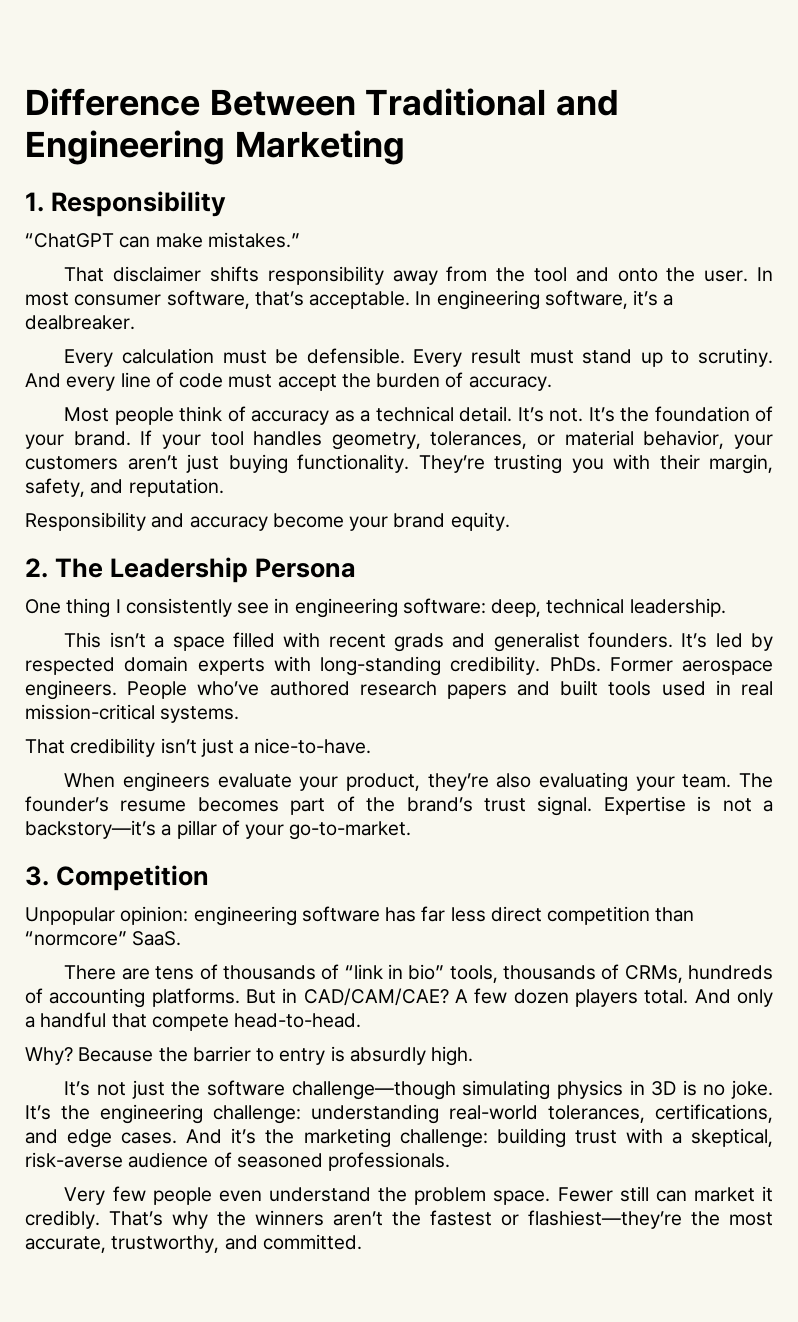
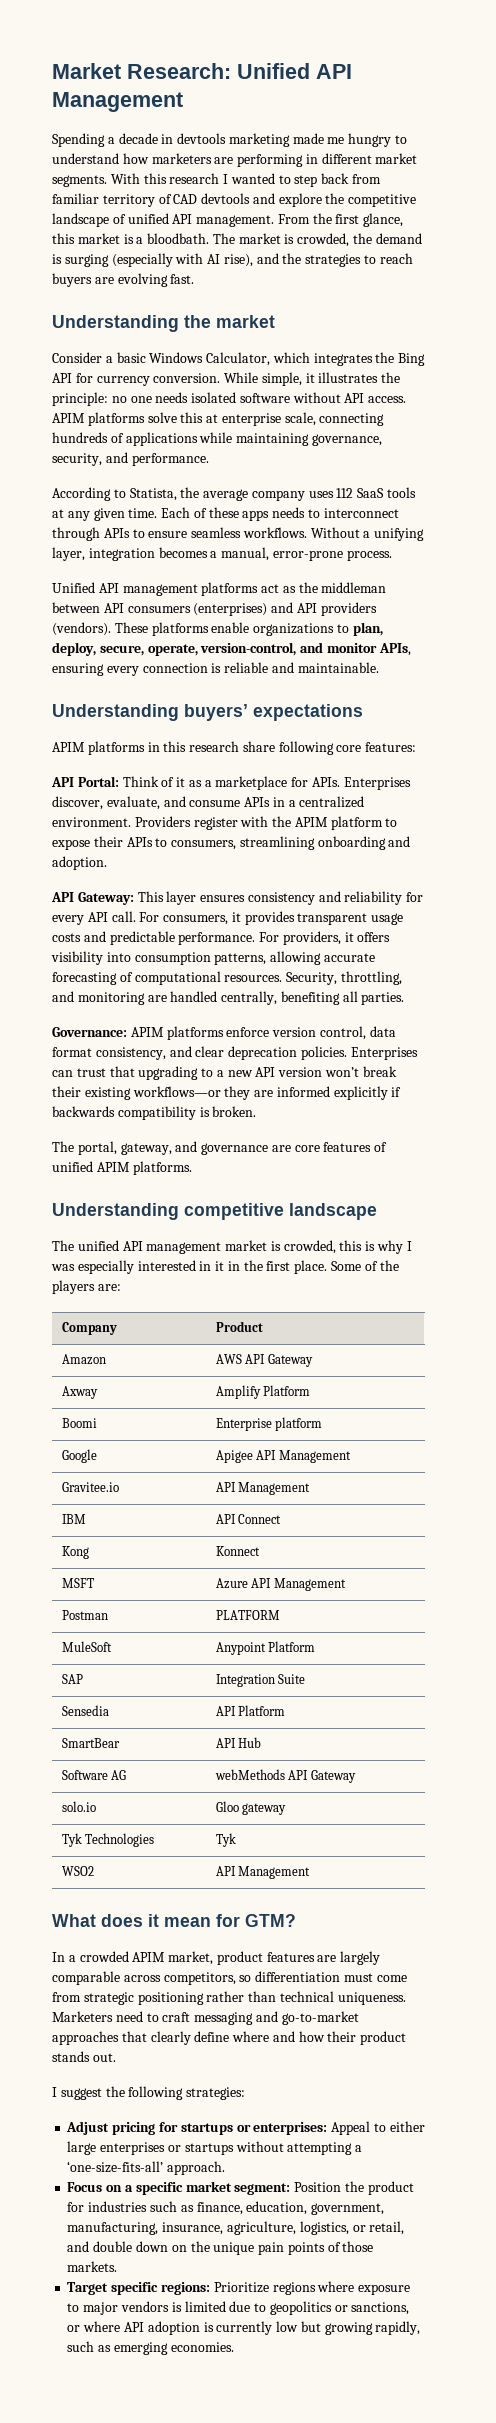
- Difference Between Traditional and Engineering Marketing
- 1. Responsibility
- “ChatGPT can make mistakes.”
- That disclaimer shifts responsibility away from the tool and onto the user. In most consumer software, that’s acceptable. In engineering software, it’s a dealbreaker.
- Every calculation must be defensible. Every result must stand up to scrutiny. And every line of code must accept the burden of accuracy.
- Most people think of accuracy as a technical detail. It’s not. It’s the foundation of your brand. If your tool handles geometry, tolerances, or material behavior, your customers aren’t just buying functionality. They’re trusting you with their margin, safety, and reputation.
- Responsibility and accuracy become your brand equity.
- 2. The Leadership Persona
- One thing I consistently see in engineering software: deep, technical leadership.
- This isn’t a space filled with recent grads and generalist founders. It’s led by respected domain experts with long-standing credibility. PhDs. Former aerospace engineers. People who’ve authored research papers and built tools used in real mission-critical systems.
- That credibility isn’t just a nice-to-have.
- When engineers evaluate your product, they’re also evaluating your team. The founder’s resume becomes part of the brand’s trust signal. Expertise is not a backstory—it’s a pillar of your go-to-market.
- 3. Competition
- Unpopular opinion: engineering software has far less direct competition than “normcore” SaaS.
- There are tens of thousands of “link in bio” tools, thousands of CRMs, hundreds of accounting platforms. But in CAD/CAM/CAE? A few dozen players total. And only a handful that compete head-to-head.
- Why? Because the barrier to entry is absurdly high.
- It’s not just the software challenge—though simulating physics in 3D is no joke. It’s the engineering challenge: understanding real-world tolerances, certifications, and edge cases. And it’s the marketing challenge: building trust with a skeptical, risk-averse audience of seasoned professionals.
- Very few people even understand the problem space. Fewer still can market it credibly. That’s why the winners aren’t the fastest or flashiest—they’re the most accurate, trustworthy, and committed.
+ Market Research: Unified API Management
+ Spending a decade in devtools marketing made me hungry to understand how marketers are performing in different market segments. With this research I wanted to step back from familiar territory of CAD devtools and explore the competitive landscape of unified API management. From the first glance, this market is a bloodbath. The market is crowded, the demand is surging (especially with AI rise), and the strategies to reach buyers are evolving fast.
+ Understanding the market
+ Consider a basic Windows Calculator, which integrates the Bing API for currency conversion. While simple, it illustrates the principle: no one needs isolated software without API access. APIM platforms solve this at enterprise scale, connecting hundreds of applications while maintaining governance, security, and performance.
+ According to Statista, the average company uses 112 SaaS tools at any given time. Each of these apps needs to interconnect through APIs to ensure seamless workflows. Without a unifying layer, integration becomes a manual, error-prone process.
+ Unified API management platforms act as the middleman between API consumers (enterprises) and API providers (vendors). These platforms enable organizations to plan, deploy, secure, operate, version-control, and monitor APIs, ensuring every connection is reliable and maintainable.
+ Understanding buyers’ expectations
+ APIM platforms in this research share following core features:
+ API Portal: Think of it as a marketplace for APIs. Enterprises discover, evaluate, and consume APIs in a centralized environment. Providers register with the APIM platform to expose their APIs to consumers, streamlining onboarding and adoption.
+ API Gateway: This layer ensures consistency and reliability for every API call. For consumers, it provides transparent usage costs and predictable performance. For providers, it offers visibility into consumption patterns, allowing accurate forecasting of computational resources. Security, throttling, and monitoring are handled centrally, benefiting all parties.
+ Governance: APIM platforms enforce version control, data format consistency, and clear deprecation policies. Enterprises can trust that upgrading to a new API version won’t break their existing workflows—or they are informed explicitly if backwards compatibility is broken.
+ The portal, gateway, and governance are core features of unified APIM platforms.
+ Understanding competitive landscape
+ The unified API management market is crowded, this is why I was especially interested in it in the first place. Some of the players are:
+ Company | Product
+ Amazon | AWS API Gateway
+ Axway | Amplify Platform
+ Boomi | Enterprise platform
+ Google | Apigee API Management
+ Gravitee.io | API Management
+ IBM | API Connect
+ Kong | Konnect
+ MSFT | Azure API Management
+ Postman | PLATFORM
+ MuleSoft | Anypoint Platform
+ SAP | Integration Suite
+ Sensedia | API Platform
+ SmartBear | API Hub
+ Software AG | webMethods API Gateway
+ solo.io | Gloo gateway
+ Tyk Technologies | Tyk
+ WSO2 | API Management
+ What does it mean for GTM?
+ In a crowded APIM market, product features are largely comparable across competitors, so differentiation must come from strategic positioning rather than technical uniqueness. Marketers need to craft messaging and go-to-market approaches that clearly define where and how their product stands out.
+ I suggest the following strategies:
+ Adjust pricing for startups or enterprises: Appeal to either large enterprises or startups without attempting a ‘one-size-fits-all’ approach.
+ Focus on a specific market segment: Position the product for industries such as finance, education, government, manufacturing, insurance, agriculture, logistics, or retail, and double down on the unique pain points of those markets.
+ Target specific regions: Prioritize regions where exposure to major vendors is limited due to geopolitics or sanctions, or where API adoption is currently low but growing rapidly, such as emerging economies.

